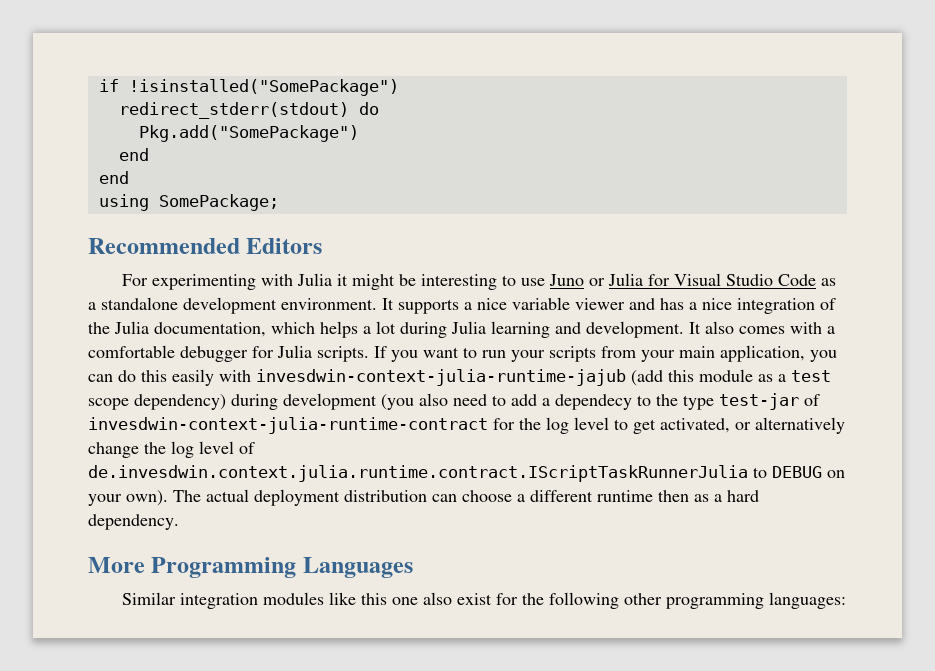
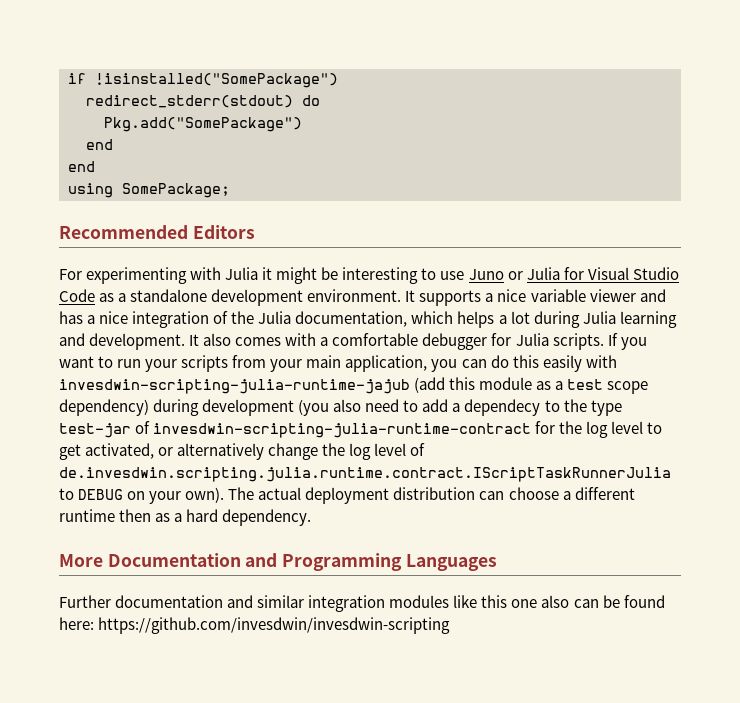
- If you want to run your scripts from your main application, you can do this easily with invesdwin-context-julia-runtime-jajub (add this module as a test scope dependency) during development (you also need to add a dependecy to the type test-jar of invesdwin-context-julia-runtime-contract for the log level to get activated, or alternatively change the log level of de.invesdwin.context.julia.runtime.contract.IScriptTaskRunnerJulia to DEBUG on your own).
+ If you want to run your scripts from your main application, you can do this easily with invesdwin-scripting-julia-runtime-jajub (add this module as a test scope dependency) during development (you also need to add a dependecy to the type test-jar of invesdwin-scripting-julia-runtime-contract for the log level to get activated, or alternatively change the log level of de.invesdwin.scripting.julia.runtime.contract.IScriptTaskRunnerJulia to DEBUG on your own).
- More Programming Languages
+ More Documentation and Programming Languages
- Similar integration modules like this one also exist for the following other programming languages:
+ Further documentation and similar integration modules like this one also can be found here: https://github.com/invesdwin/invesdwin-scripting

